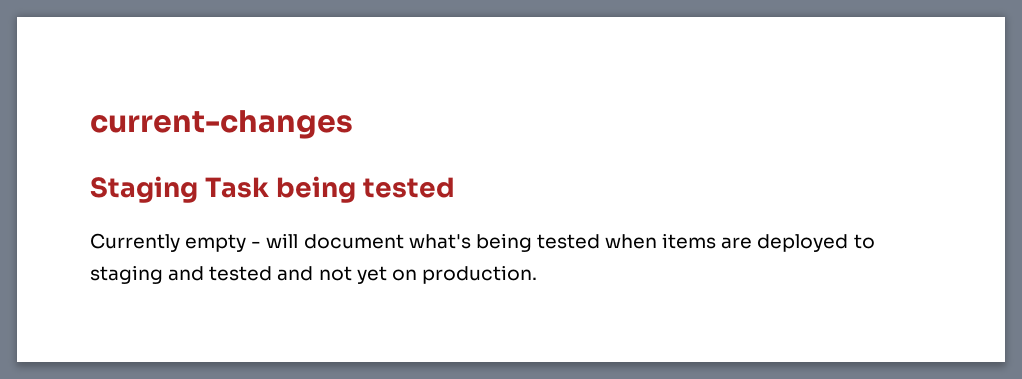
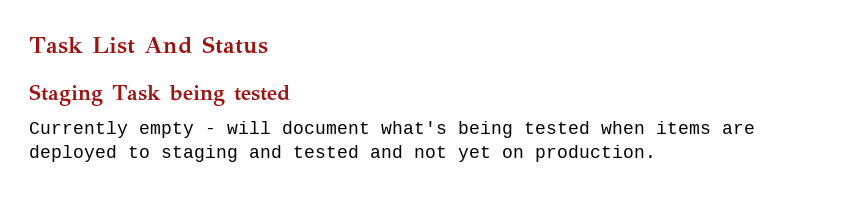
- current-changes
+ Task List And Status

